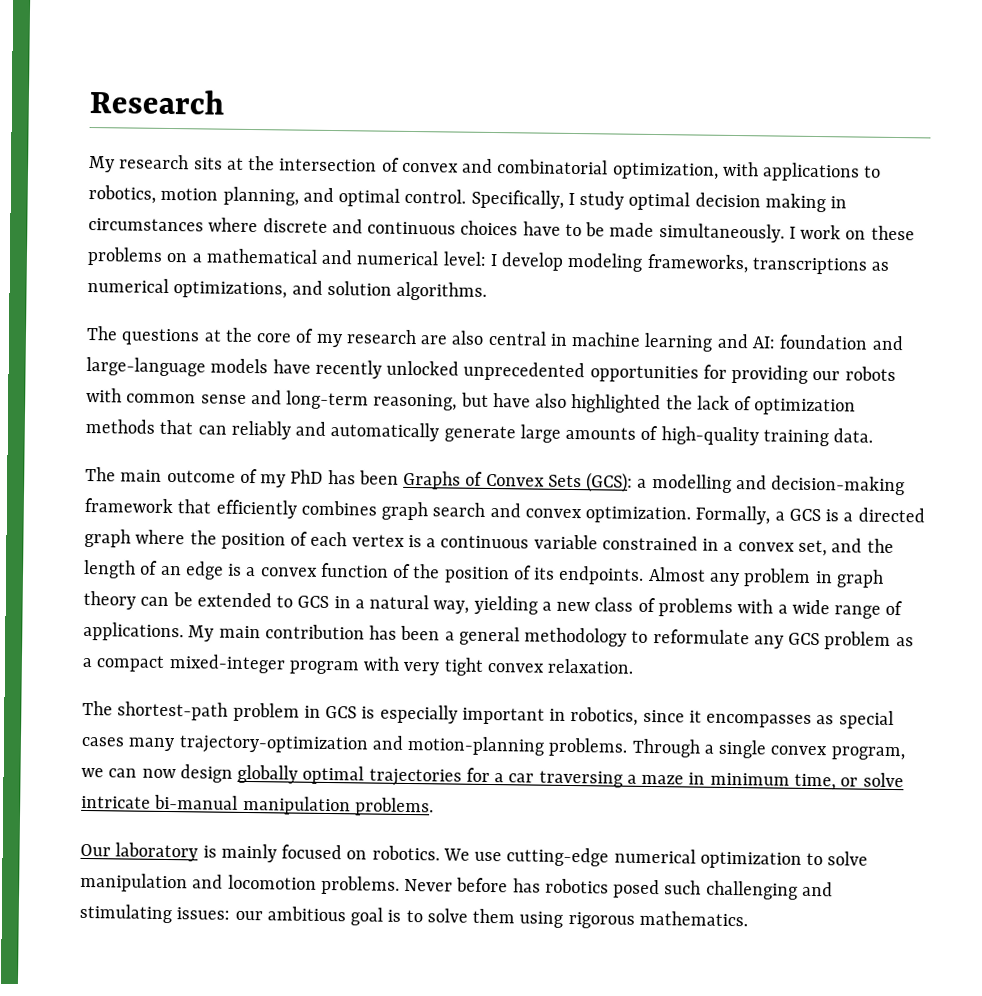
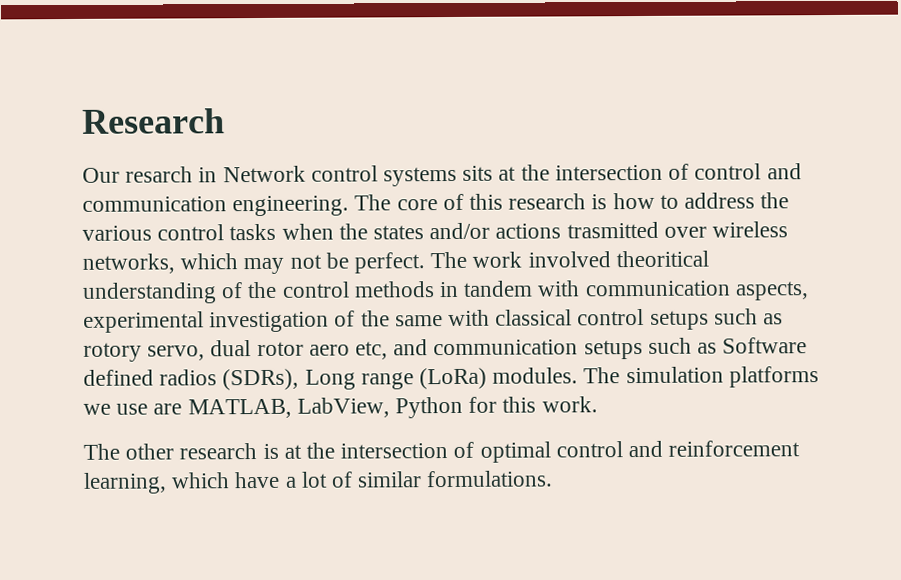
- My research sits at the intersection of convex and combinatorial optimization, with applications to robotics, motion planning, and optimal control. Specifically, I study optimal decision making in circumstances where discrete and continuous choices have to be made simultaneously. I work on these problems on a mathematical and numerical level: I develop modeling frameworks, transcriptions as numerical optimizations, and solution algorithms.
- The questions at the core of my research are also central in machine learning and AI: foundation and large-language models have recently unlocked unprecedented opportunities for providing our robots with common sense and long-term reasoning, but have also highlighted the lack of optimization methods that can reliably and automatically generate large amounts of high-quality training data.
- The main outcome of my PhD has been Graphs of Convex Sets (GCS): a modelling and decision-making framework that efficiently combines graph search and convex optimization. Formally, a GCS is a directed graph where the position of each vertex is a continuous variable constrained in a convex set, and the length of an edge is a convex function of the position of its endpoints. Almost any problem in graph theory can be extended to GCS in a natural way, yielding a new class of problems with a wide range of applications. My main contribution has been a general methodology to reformulate any GCS problem as a compact mixed-integer program with very tight convex relaxation.
- The shortest-path problem in GCS is especially important in robotics, since it encompasses as special cases many trajectory-optimization and motion-planning problems. Through a single convex program, we can now design globally optimal trajectories for a car traversing a maze in minimum time, or solve intricate bi-manual manipulation problems.
- Our laboratory is mainly focused on robotics. We use cutting-edge numerical optimization to solve manipulation and locomotion problems. Never before has robotics posed such challenging and stimulating issues: our ambitious goal is to solve them using rigorous mathematics.
+ Our resarch in Network control systems sits at the intersection of control and communication engineering. The core of this research is how to address the various control tasks when the states and/or actions trasmitted over wireless networks, which may not be perfect. The work involved theoritical understanding of the control methods in tandem with communication aspects, experimental investigation of the same with classical control setups such as rotory servo, dual rotor aero etc, and communication setups such as Software defined radios (SDRs), Long range (LoRa) modules. The simulation platforms we use are MATLAB, LabView, Python for this work.
+ The other research is at the intersection of optimal control and reinforcement learning, which have a lot of similar formulations.

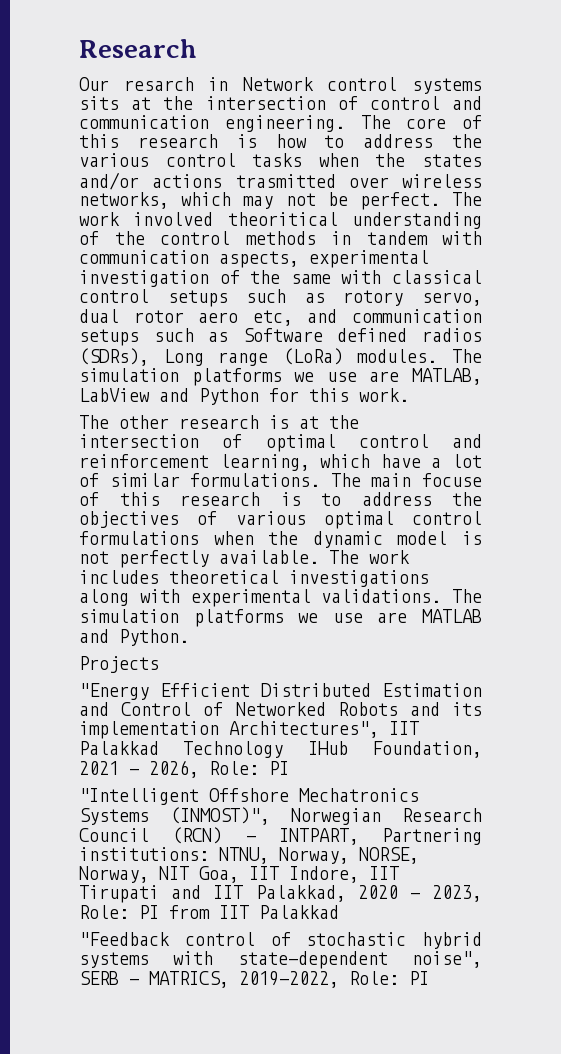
- The simulation platforms we use are MATLAB, LabView, Python for this work.
+ The simulation platforms we use are MATLAB, LabView and Python for this work.
+ The main focuse of this research is to address the objectives of various optimal control formulations when the dynamic model is not perfectly available. The work includes theoretical investigations along with experimental validations. The simulation platforms we use are MATLAB and Python.
+ Projects
+ "Energy Efficient Distributed Estimation and Control of Networked Robots and its implementation Architectures", IIT Palakkad Technology IHub Foundation, 2021 - 2026, Role: PI
+ "Intelligent Offshore Mechatronics Systems (INMOST)", Norwegian Research Council (RCN) - INTPART, Partnering institutions: NTNU, Norway, NORSE, Norway, NIT Goa, IIT Indore, IIT Tirupati and IIT Palakkad, 2020 - 2023, Role: PI from IIT Palakkad
+ "Feedback control of stochastic hybrid systems with state-dependent noise", SERB - MATRICS, 2019-2022, Role: PI

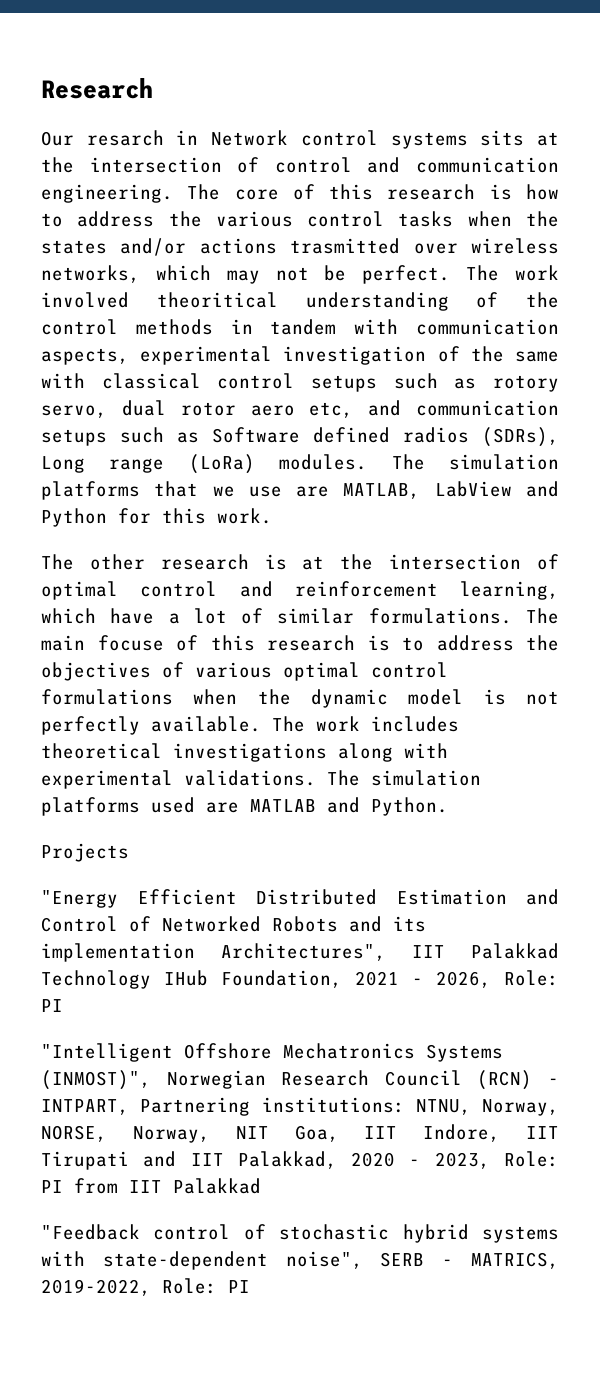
- The simulation platforms we use are MATLAB, LabView and Python for this work.
+ The simulation platforms that we use are MATLAB, LabView and Python for this work.
- The simulation platforms we use are MATLAB and Python.
+ The simulation platforms used are MATLAB and Python.

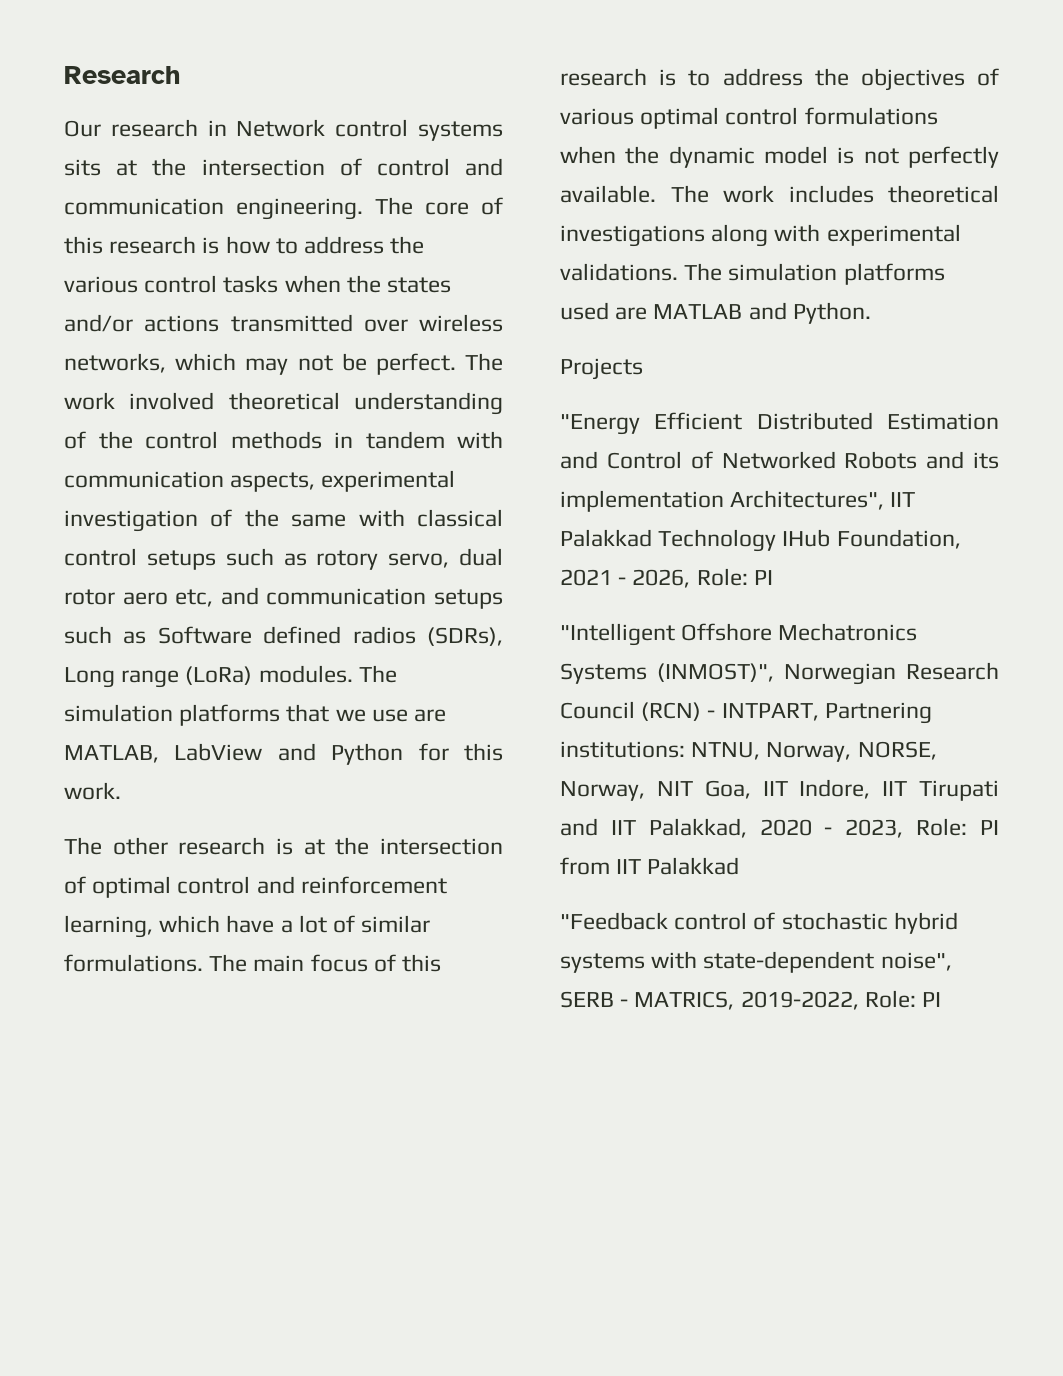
- Our resarch in Network control systems sits at the intersection of control and communication engineering.
+ Our research in Network control systems sits at the intersection of control and communication engineering.
- The core of this research is how to address the various control tasks when the states and/or actions trasmitted over wireless networks, which may not be perfect.
+ The core of this research is how to address the various control tasks when the states and/or actions transmitted over wireless networks, which may not be perfect.
- The work involved theoritical understanding of the control methods in tandem with communication aspects, experimental investigation of the same with classical control setups such as rotory servo, dual rotor aero etc, and communication setups such as Software defined radios (SDRs), Long range (LoRa) modules.
+ The work involved theoretical understanding of the control methods in tandem with communication aspects, experimental investigation of the same with classical control setups such as rotory servo, dual rotor aero etc, and communication setups such as Software defined radios (SDRs), Long range (LoRa) modules.
- The main focuse of this research is to address the objectives of various optimal control formulations when the dynamic model is not perfectly available.
+ The main focus of this research is to address the objectives of various optimal control formulations when the dynamic model is not perfectly available.

